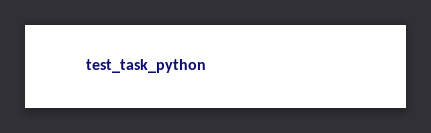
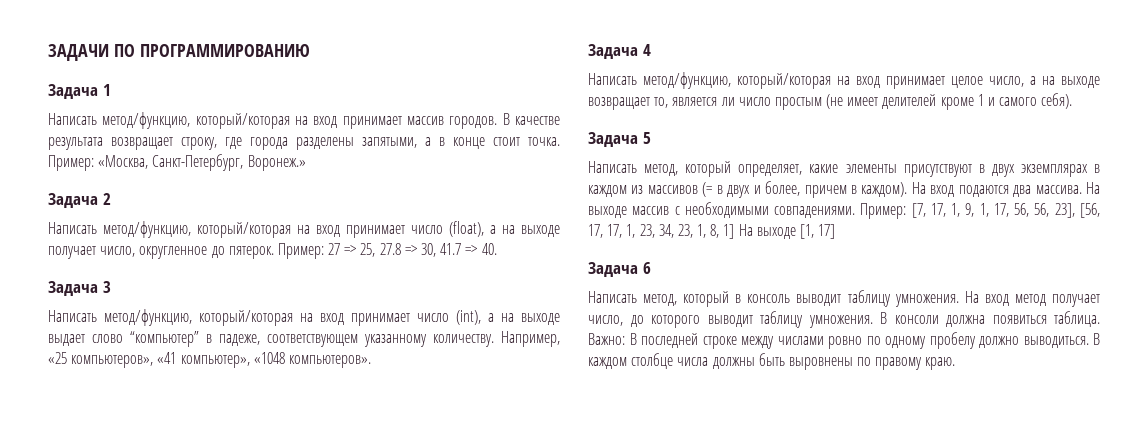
- test_task_python
+ ЗАДАЧИ ПО ПРОГРАММИРОВАНИЮ
+ Задача 1
+ Написать метод/функцию, который/которая на вход принимает массив городов. В качестве результата возвращает строку, где города разделены запятыми, а в конце стоит точка. Пример: «Москва, Санкт-Петербург, Воронеж.»
+ Задача 2
+ Написать метод/функцию, который/которая на вход принимает число (float), а на выходе получает число, округленное до пятерок. Пример: 27 => 25, 27.8 => 30, 41.7 => 40.
+ Задача 3
+ Написать метод/функцию, который/которая на вход принимает число (int), а на выходе выдает слово “компьютер” в падеже, соответствующем указанному количеству. Например, «25 компьютеров», «41 компьютер», «1048 компьютеров».
+ Задача 4
+ Написать метод/функцию, который/которая на вход принимает целое число, а на выходе возвращает то, является ли число простым (не имеет делителей кроме 1 и самого себя).
+ Задача 5
+ Написать метод, который определяет, какие элементы присутствуют в двух экземплярах в каждом из массивов (= в двух и более, причем в каждом). На вход подаются два массива. На выходе массив с необходимыми совпадениями. Пример: [7, 17, 1, 9, 1, 17, 56, 56, 23], [56, 17, 17, 1, 23, 34, 23, 1, 8, 1] На выходе [1, 17]
+ Задача 6
+ Написать метод, который в консоль выводит таблицу умножения. На вход метод получает число, до которого выводит таблицу умножения. В консоли должна появиться таблица. Важно: В последней строке между числами ровно по одному пробелу должно выводиться. В каждом столбце числа должны быть выровнены по правому краю.

